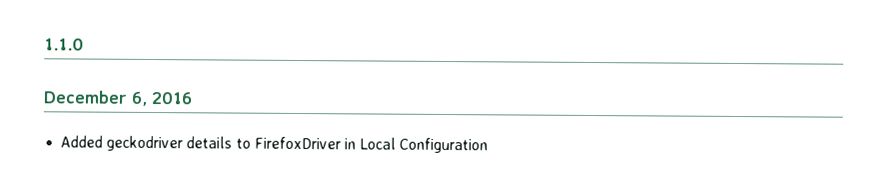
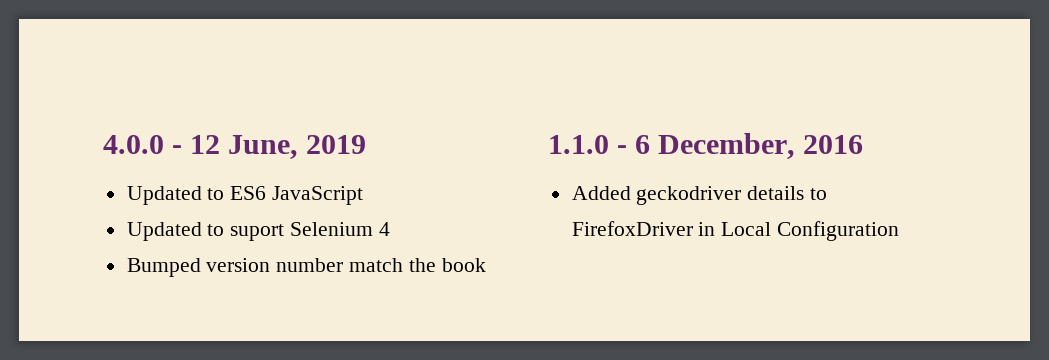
- 1.1.0
- December 6, 2016
+ 4.0.0 - 12 June, 2019
+ Updated to ES6 JavaScript
+ Updated to suport Selenium 4
+ Bumped version number match the book
+ 1.1.0 - 6 December, 2016

